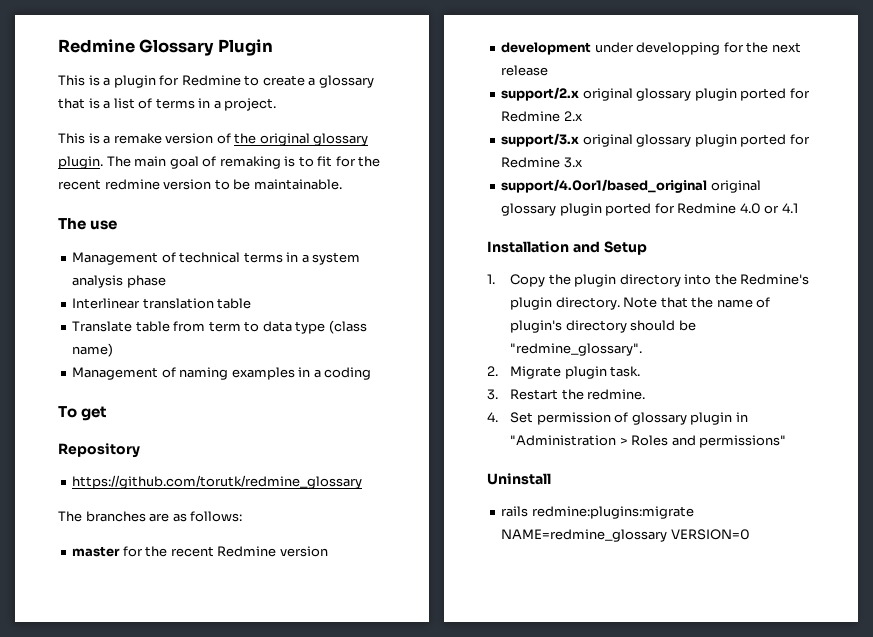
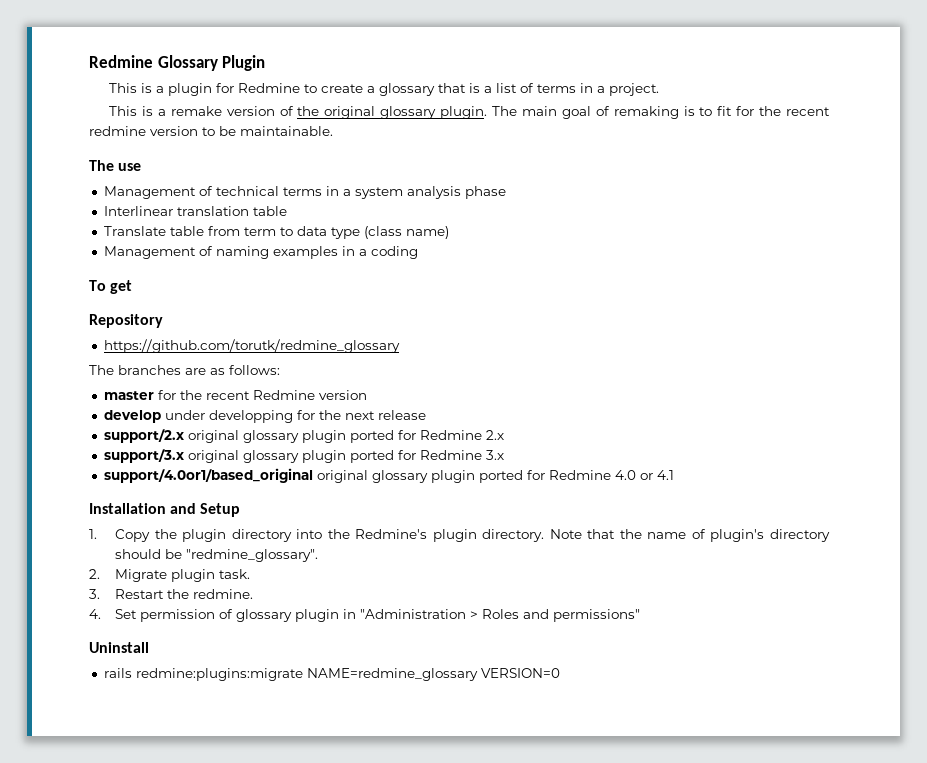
- development under developping for the next release
+ develop under developping for the next release

